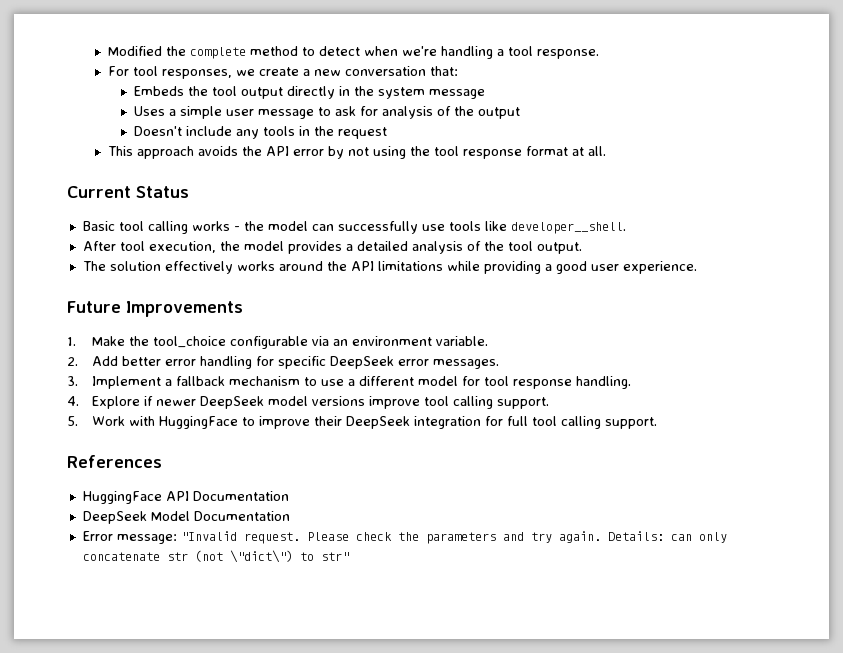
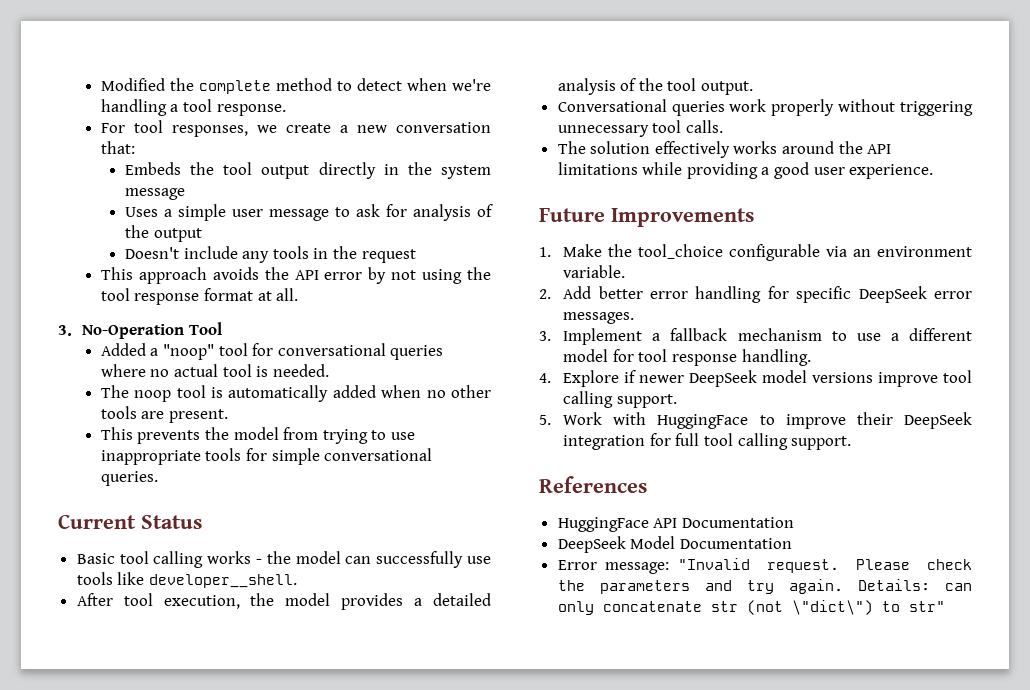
+ 3. No-Operation Tool
+ Added a "noop" tool for conversational queries where no actual tool is needed.
+ The noop tool is automatically added when no other tools are present.
+ This prevents the model from trying to use inappropriate tools for simple conversational queries.
+ Conversational queries work properly without triggering unnecessary tool calls.

